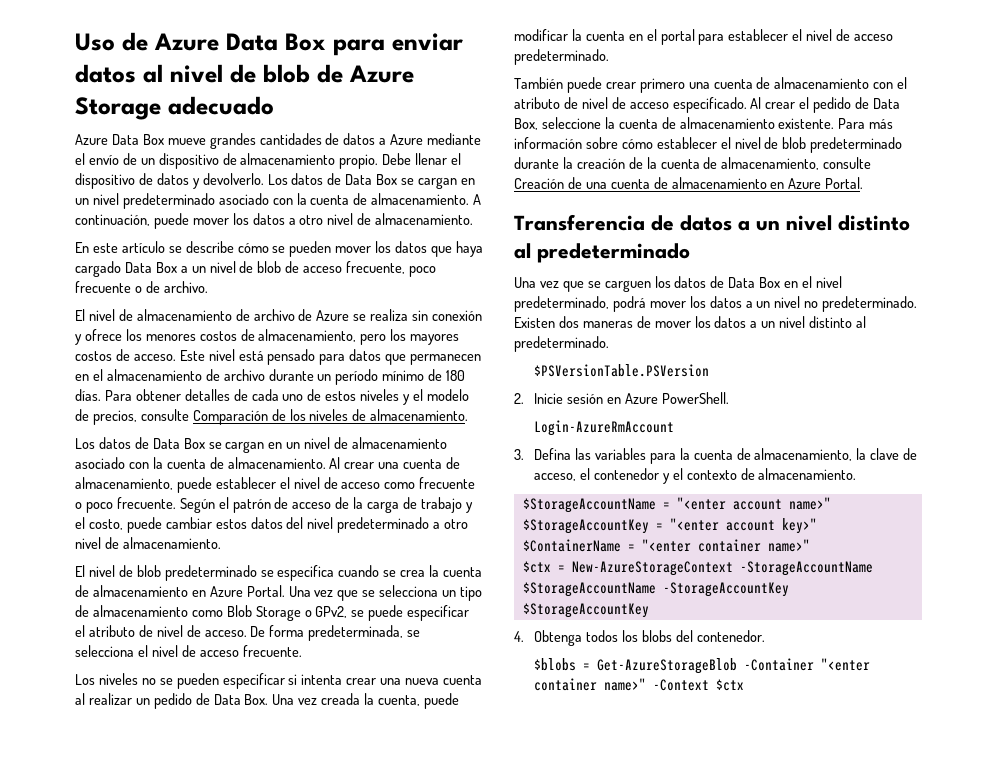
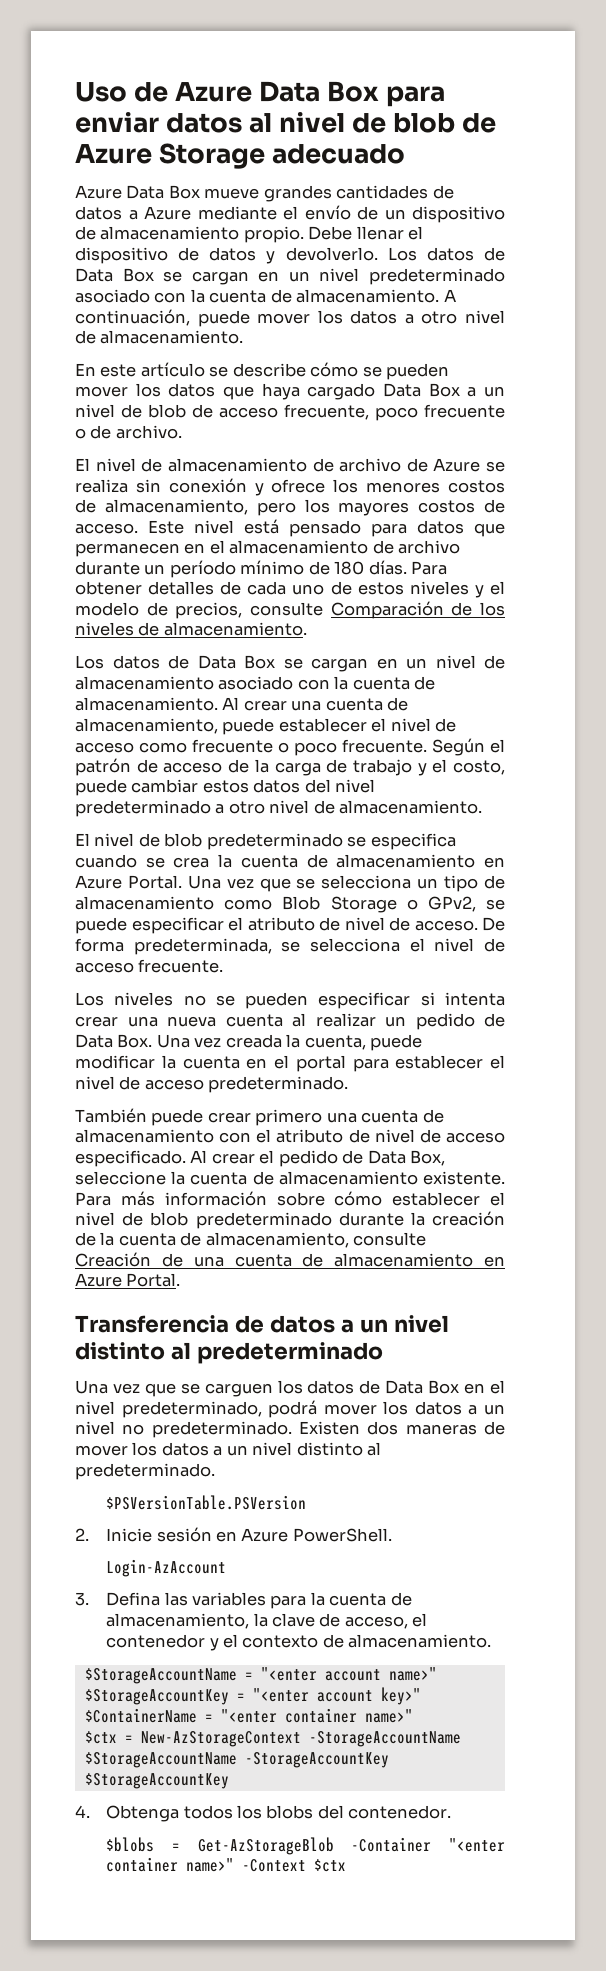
- Login-AzureRmAccount
+ Login-AzAccount
- $ctx = New-AzureStorageContext -StorageAccountName $StorageAccountName -StorageAccountKey $StorageAccountKey
+ $ctx = New-AzStorageContext -StorageAccountName $StorageAccountName -StorageAccountKey $StorageAccountKey
- $blobs = Get-AzureStorageBlob -Container "<enter container name>" -Context $ctx
+ $blobs = Get-AzStorageBlob -Container "<enter container name>" -Context $ctx

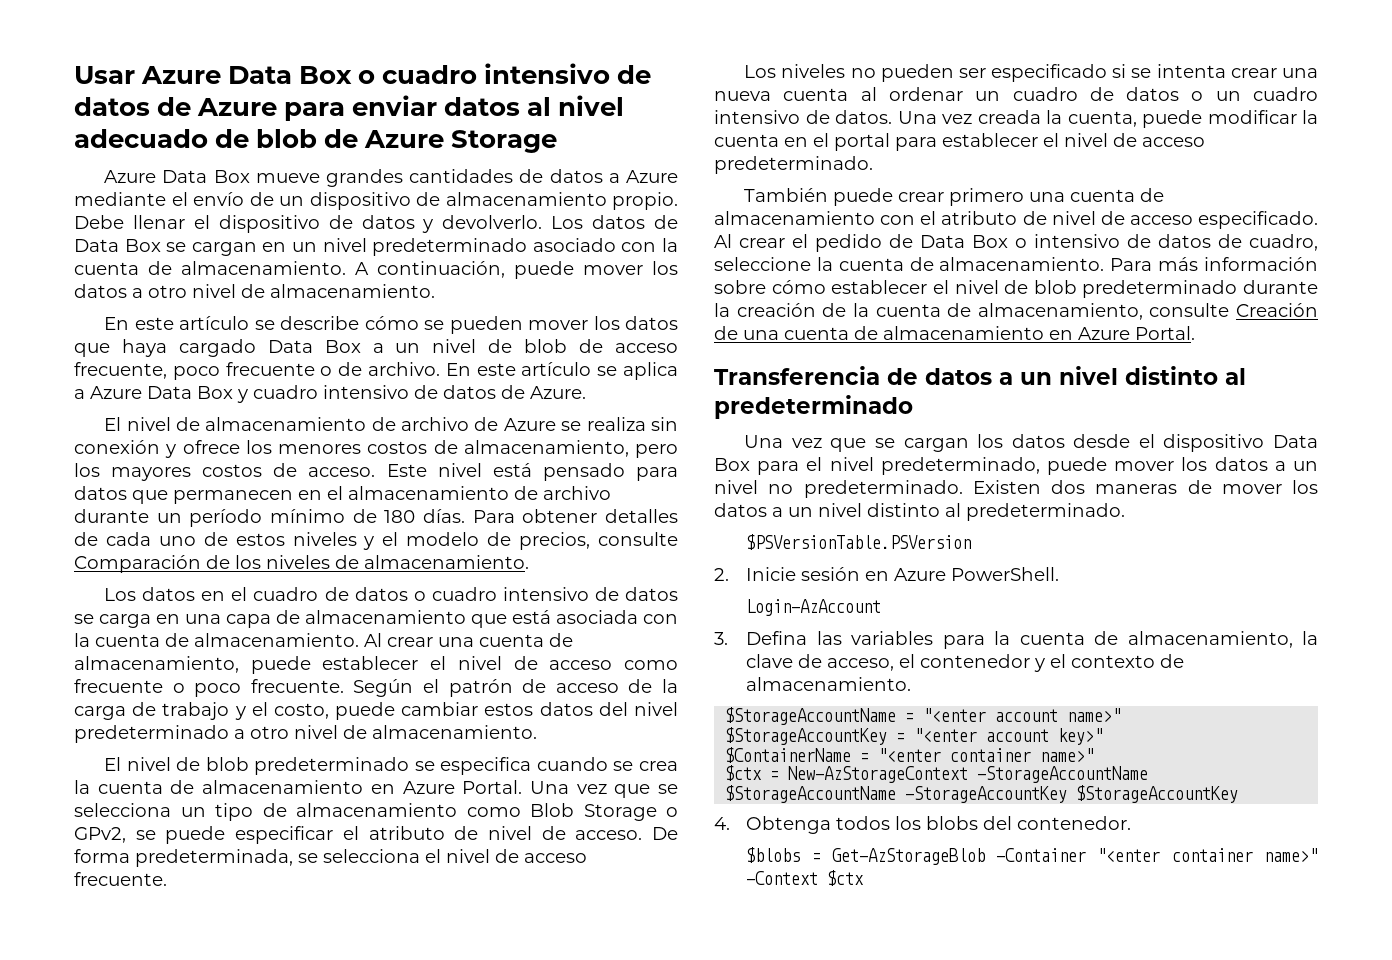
- Uso de Azure Data Box para enviar datos al nivel de blob de Azure Storage adecuado
+ Usar Azure Data Box o cuadro intensivo de datos de Azure para enviar datos al nivel adecuado de blob de Azure Storage
+ En este artículo se aplica a Azure Data Box y cuadro intensivo de datos de Azure.
- Los datos de Data Box se cargan en un nivel de almacenamiento asociado con la cuenta de almacenamiento.
+ Los datos en el cuadro de datos o cuadro intensivo de datos se carga en una capa de almacenamiento que está asociada con la cuenta de almacenamiento.
- Los niveles no se pueden especificar si intenta crear una nueva cuenta al realizar un pedido de Data Box. Una vez creada la cuenta, puede modificar la cuenta en el portal para establecer el nivel de acceso predeterminado.
+ Los niveles no pueden ser especificado si se intenta crear una nueva cuenta al ordenar un cuadro de datos o un cuadro intensivo de datos. Una vez creada la cuenta, puede modificar la cuenta en el portal para establecer el nivel de acceso predeterminado.
- Al crear el pedido de Data Box, seleccione la cuenta de almacenamiento existente.
+ Al crear el pedido de Data Box o intensivo de datos de cuadro, seleccione la cuenta de almacenamiento.
- Una vez que se carguen los datos de Data Box en el nivel predeterminado, podrá mover los datos a un nivel no predeterminado.
+ Una vez que se cargan los datos desde el dispositivo Data Box para el nivel predeterminado, puede mover los datos a un nivel no predeterminado.

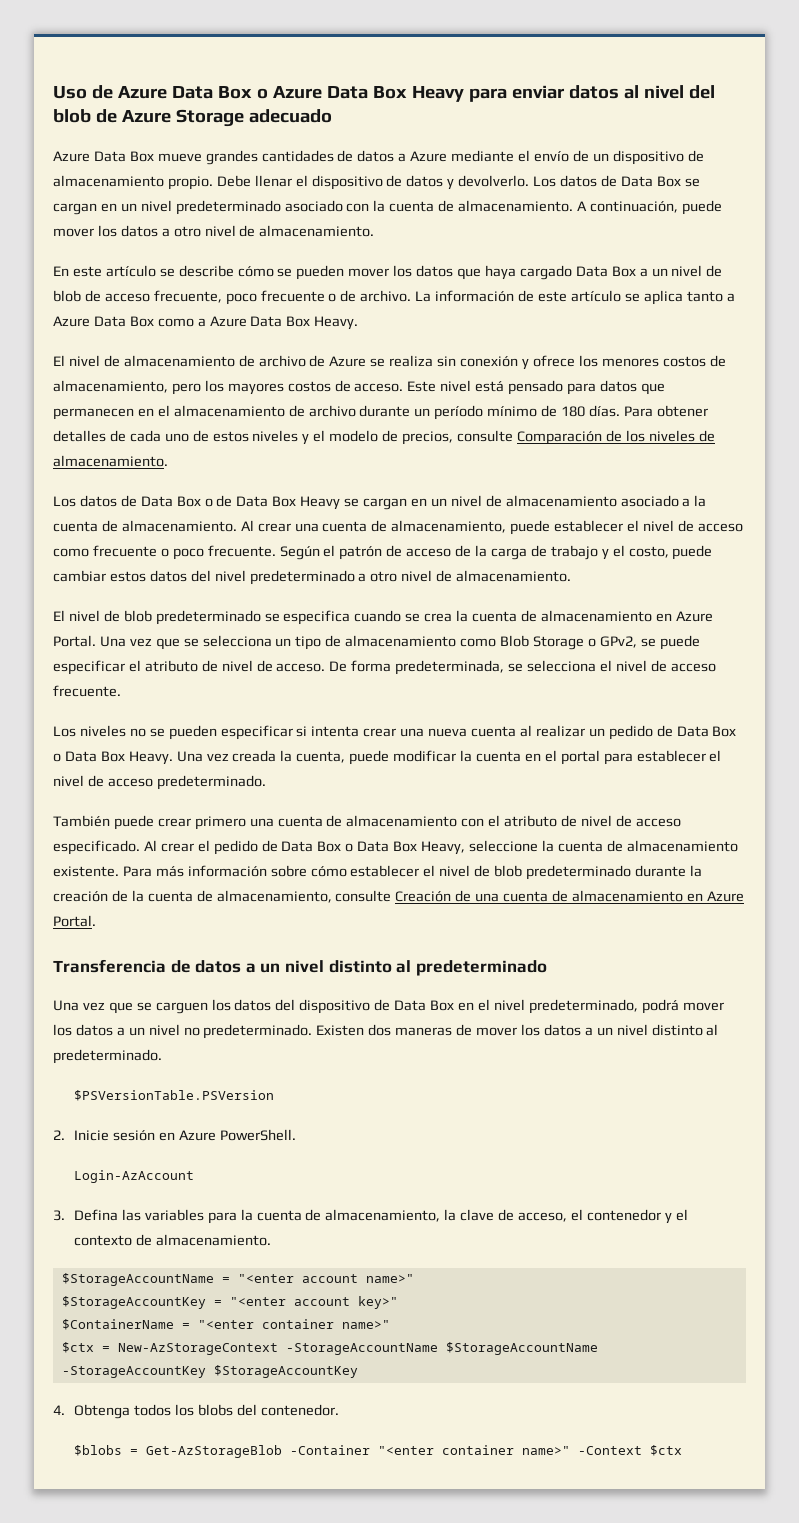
- Usar Azure Data Box o cuadro intensivo de datos de Azure para enviar datos al nivel adecuado de blob de Azure Storage
+ Uso de Azure Data Box o Azure Data Box Heavy para enviar datos al nivel del blob de Azure Storage adecuado
- En este artículo se aplica a Azure Data Box y cuadro intensivo de datos de Azure.
+ La información de este artículo se aplica tanto a Azure Data Box como a Azure Data Box Heavy.
- Los datos en el cuadro de datos o cuadro intensivo de datos se carga en una capa de almacenamiento que está asociada con la cuenta de almacenamiento.
+ Los datos de Data Box o de Data Box Heavy se cargan en un nivel de almacenamiento asociado a la cuenta de almacenamiento.
- Los niveles no pueden ser especificado si se intenta crear una nueva cuenta al ordenar un cuadro de datos o un cuadro intensivo de datos.
+ Los niveles no se pueden especificar si intenta crear una nueva cuenta al realizar un pedido de Data Box o Data Box Heavy.
- Al crear el pedido de Data Box o intensivo de datos de cuadro, seleccione la cuenta de almacenamiento.
+ Al crear el pedido de Data Box o Data Box Heavy, seleccione la cuenta de almacenamiento existente.
- Una vez que se cargan los datos desde el dispositivo Data Box para el nivel predeterminado, puede mover los datos a un nivel no predeterminado.
+ Una vez que se carguen los datos del dispositivo de Data Box en el nivel predeterminado, podrá mover los datos a un nivel no predeterminado.

